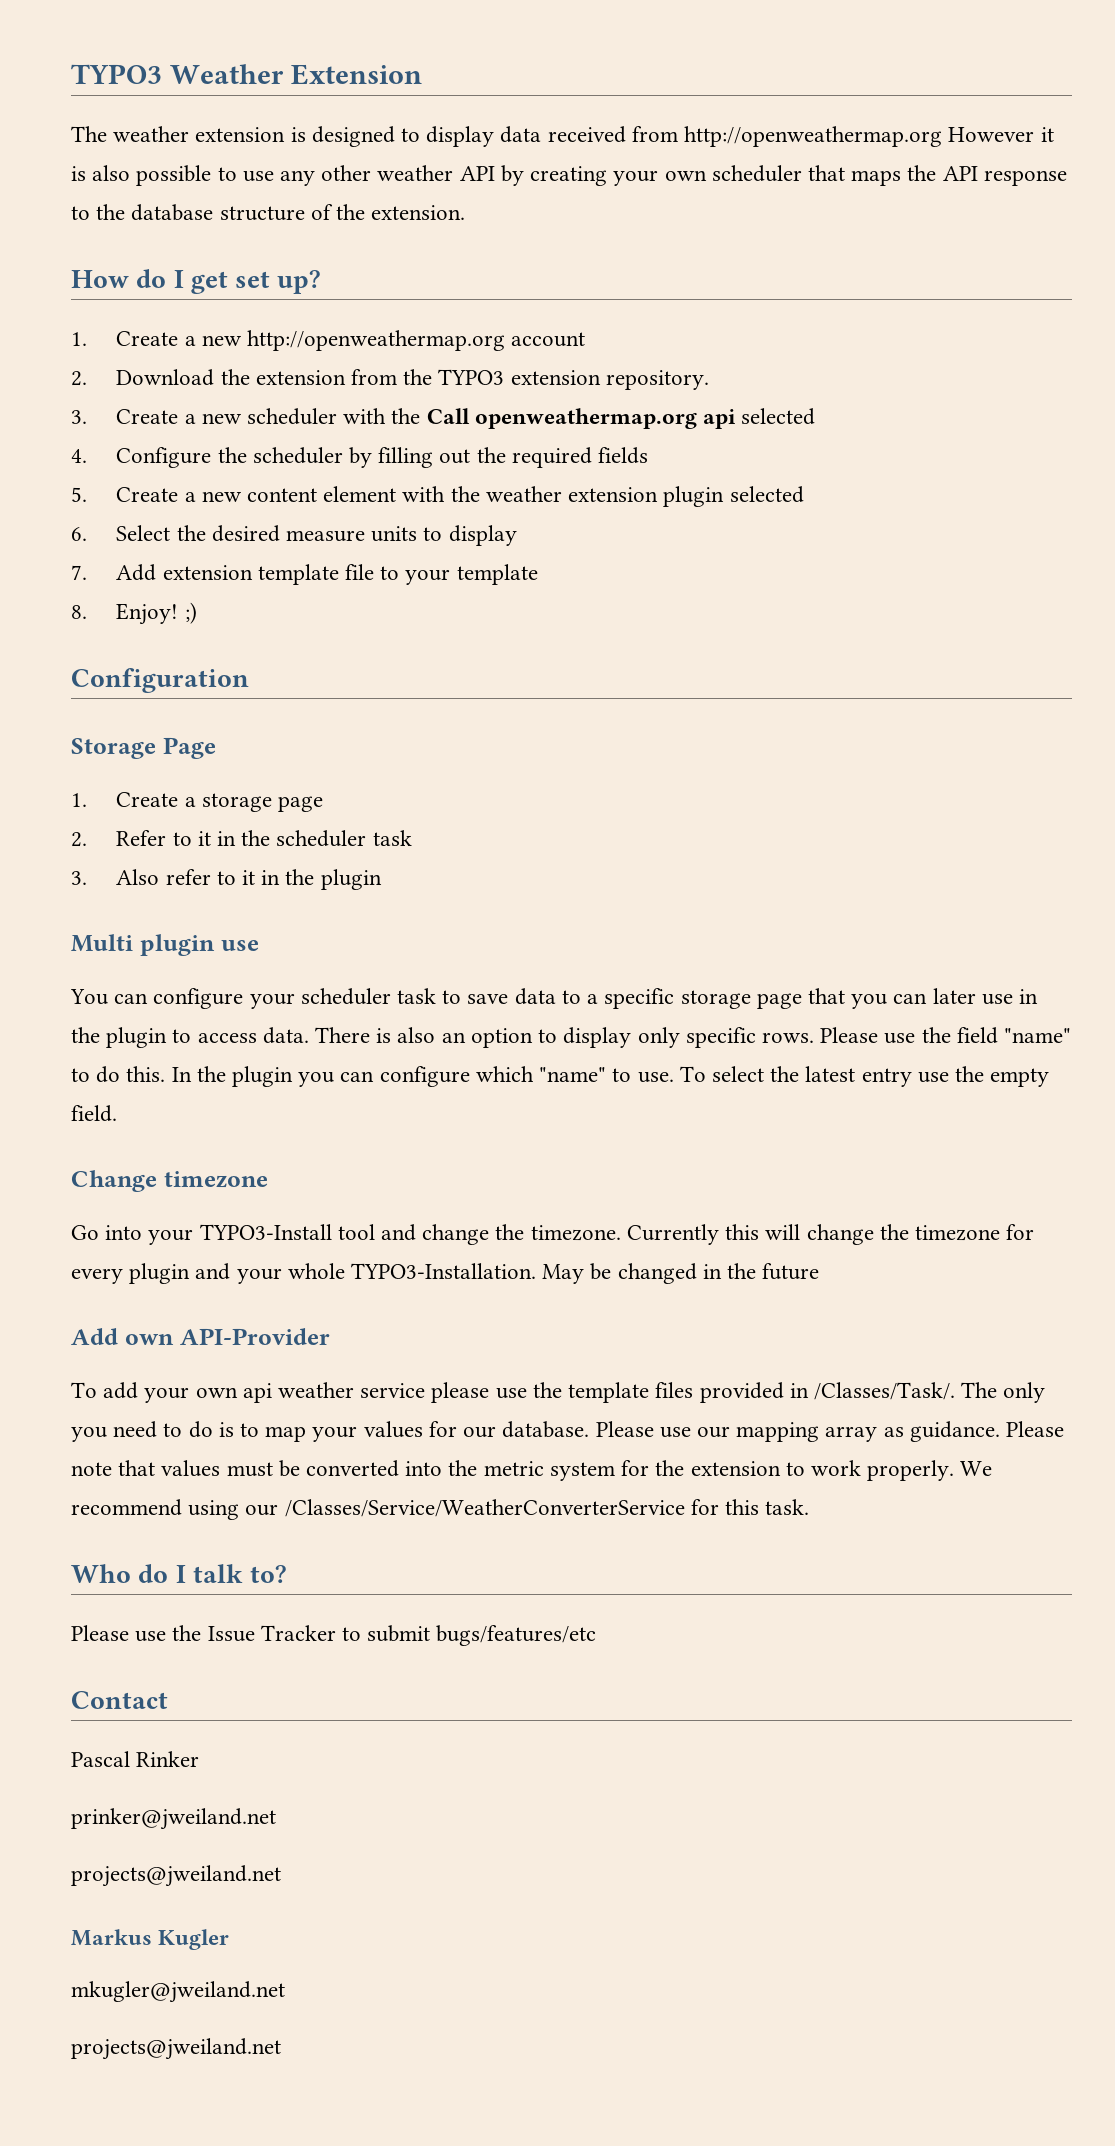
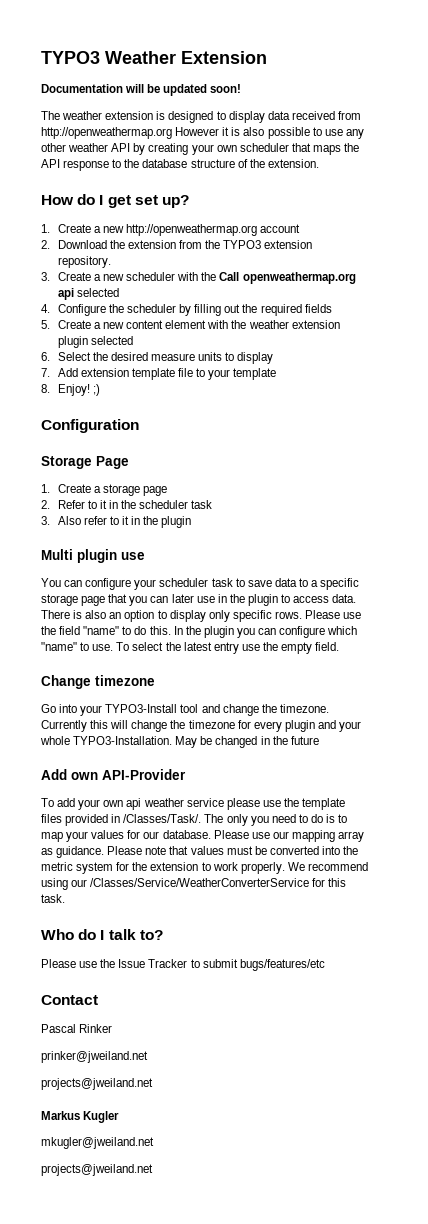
+ Documentation will be updated soon!

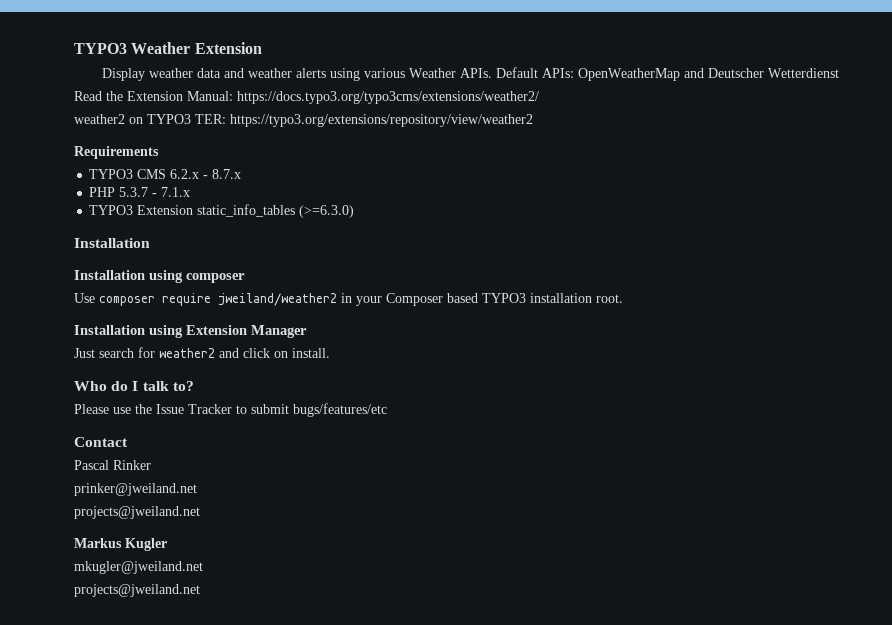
- Documentation will be updated soon!
- The weather extension is designed to display data received from http://openweathermap.org However it is also possible to use any other weather API by creating your own scheduler that maps the API response to the database structure of the extension.
- How do I get set up?
- 1. Create a new http://openweathermap.org account
- 2. Download the extension from the TYPO3 extension repository.
- 3. Create a new scheduler with the Call openweathermap.org api selected
- 4. Configure the scheduler by filling out the required fields
- 5. Create a new content element with the weather extension plugin selected
- 6. Select the desired measure units to display
- 7. Add extension template file to your template
- 8. Enjoy! ;)
- Configuration
- Storage Page
- 1. Create a storage page
- 2. Refer to it in the scheduler task
- 3. Also refer to it in the plugin
- Multi plugin use
- You can configure your scheduler task to save data to a specific storage page that you can later use in the plugin to access data. There is also an option to display only specific rows. Please use the field "name" to do this. In the plugin you can configure which "name" to use. To select the latest entry use the empty field.
- Change timezone
- Go into your TYPO3-Install tool and change the timezone. Currently this will change the timezone for every plugin and your whole TYPO3-Installation. May be changed in the future
- Add own API-Provider
- To add your own api weather service please use the template files provided in /Classes/Task/. The only you need to do is to map your values for our database. Please use our mapping array as guidance. Please note that values must be converted into the metric system for the extension to work properly. We recommend using our /Classes/Service/WeatherConverterService for this task.
+ Display weather data and weather alerts using various Weather APIs. Default APIs: OpenWeatherMap and Deutscher Wetterdienst
+ Read the Extension Manual: https://docs.typo3.org/typo3cms/extensions/weather2/
+ weather2 on TYPO3 TER: https://typo3.org/extensions/repository/view/weather2
+ Requirements
+ TYPO3 CMS 6.2.x - 8.7.x
+ PHP 5.3.7 - 7.1.x
+ TYPO3 Extension static_info_tables (>=6.3.0)
+ Installation
+ Installation using composer
+ Use composer require jweiland/weather2 in your Composer based TYPO3 installation root.
+ Installation using Extension Manager
+ Just search for weather2 and click on install.

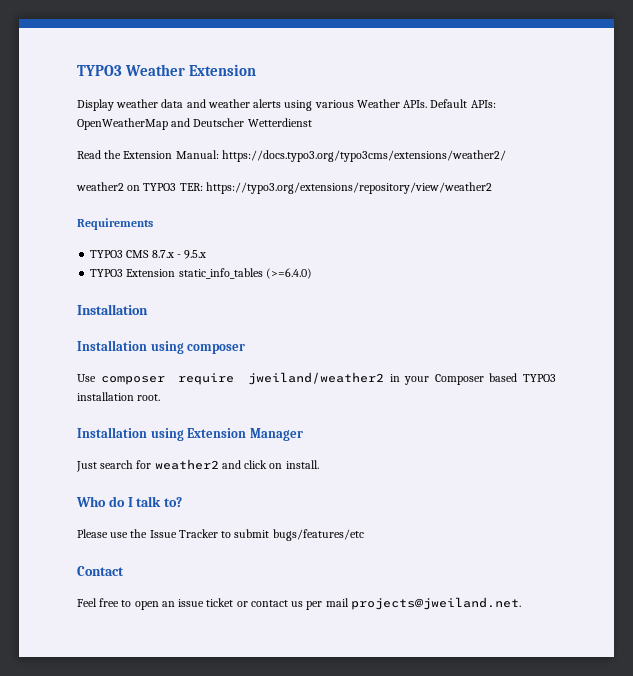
- TYPO3 CMS 6.2.x - 8.7.x
- PHP 5.3.7 - 7.1.x
+ TYPO3 CMS 8.7.x - 9.5.x
- TYPO3 Extension static_info_tables (>=6.3.0)
+ TYPO3 Extension static_info_tables (>=6.4.0)
- Pascal Rinker
- prinker@jweiland.net
- projects@jweiland.net
- Markus Kugler
- mkugler@jweiland.net
- projects@jweiland.net
+ Feel free to open an issue ticket or contact us per mail projects@jweiland.net.

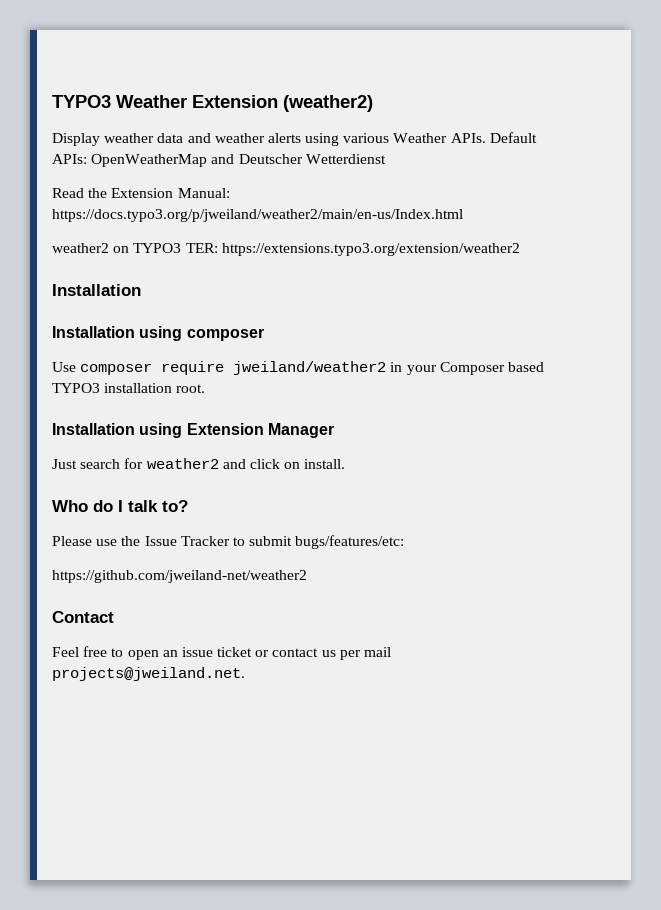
- TYPO3 Weather Extension
+ TYPO3 Weather Extension (weather2)
- Read the Extension Manual: https://docs.typo3.org/typo3cms/extensions/weather2/
+ Read the Extension Manual: https://docs.typo3.org/p/jweiland/weather2/main/en-us/Index.html
- weather2 on TYPO3 TER: https://typo3.org/extensions/repository/view/weather2
- Requirements
- TYPO3 CMS 8.7.x - 9.5.x
- TYPO3 Extension static_info_tables (>=6.4.0)
+ weather2 on TYPO3 TER: https://extensions.typo3.org/extension/weather2
- Please use the Issue Tracker to submit bugs/features/etc
+ Please use the Issue Tracker to submit bugs/features/etc:
+ https://github.com/jweiland-net/weather2

